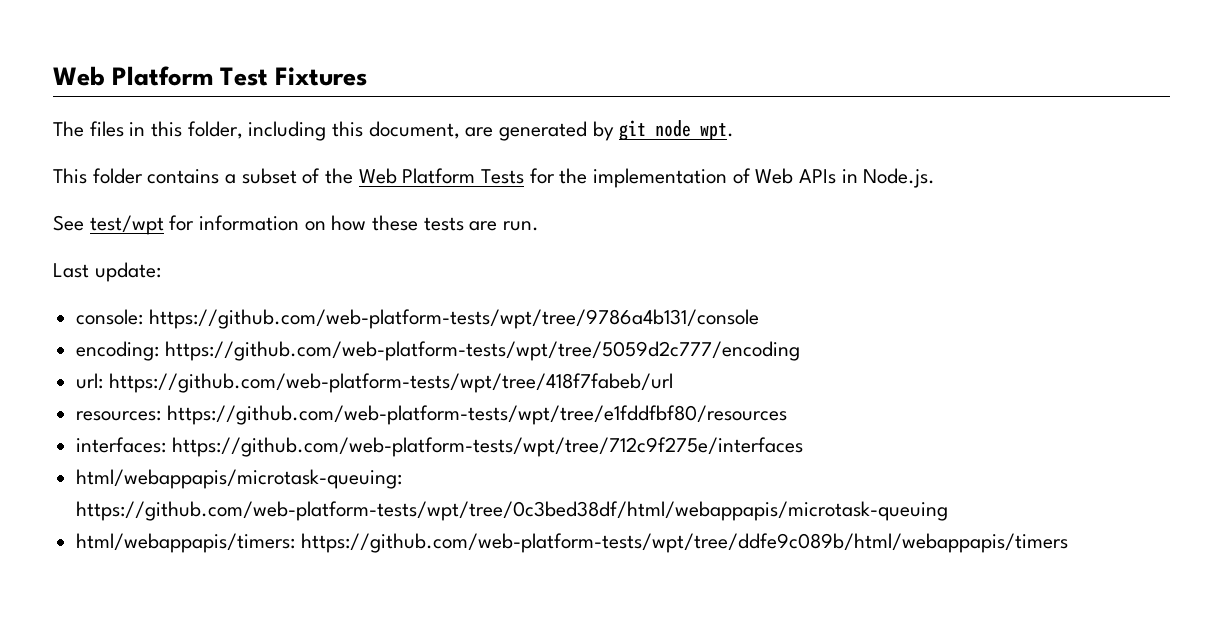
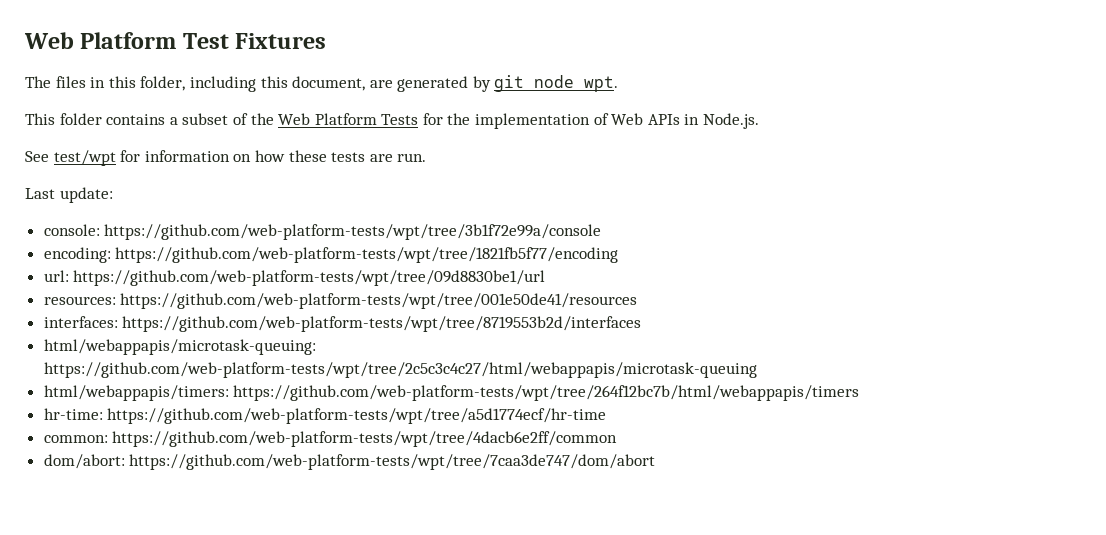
- console: https://github.com/web-platform-tests/wpt/tree/9786a4b131/console
+ console: https://github.com/web-platform-tests/wpt/tree/3b1f72e99a/console
- encoding: https://github.com/web-platform-tests/wpt/tree/5059d2c777/encoding
+ encoding: https://github.com/web-platform-tests/wpt/tree/1821fb5f77/encoding
- url: https://github.com/web-platform-tests/wpt/tree/418f7fabeb/url
+ url: https://github.com/web-platform-tests/wpt/tree/09d8830be1/url
- resources: https://github.com/web-platform-tests/wpt/tree/e1fddfbf80/resources
+ resources: https://github.com/web-platform-tests/wpt/tree/001e50de41/resources
- interfaces: https://github.com/web-platform-tests/wpt/tree/712c9f275e/interfaces
+ interfaces: https://github.com/web-platform-tests/wpt/tree/8719553b2d/interfaces
- html/webappapis/microtask-queuing: https://github.com/web-platform-tests/wpt/tree/0c3bed38df/html/webappapis/microtask-queuing
+ html/webappapis/microtask-queuing: https://github.com/web-platform-tests/wpt/tree/2c5c3c4c27/html/webappapis/microtask-queuing
- html/webappapis/timers: https://github.com/web-platform-tests/wpt/tree/ddfe9c089b/html/webappapis/timers
+ html/webappapis/timers: https://github.com/web-platform-tests/wpt/tree/264f12bc7b/html/webappapis/timers
+ hr-time: https://github.com/web-platform-tests/wpt/tree/a5d1774ecf/hr-time
+ common: https://github.com/web-platform-tests/wpt/tree/4dacb6e2ff/common
+ dom/abort: https://github.com/web-platform-tests/wpt/tree/7caa3de747/dom/abort

